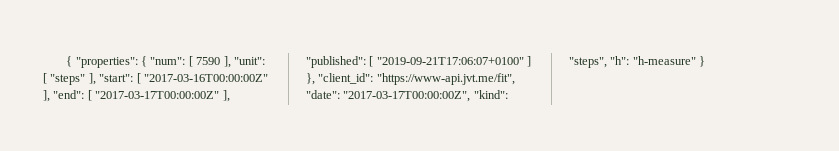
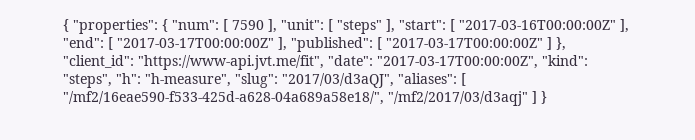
- { "properties": { "num": [ 7590 ], "unit": [ "steps" ], "start": [ "2017-03-16T00:00:00Z" ], "end": [ "2017-03-17T00:00:00Z" ], "published": [ "2019-09-21T17:06:07+0100" ] }, "client_id": "https://www-api.jvt.me/fit", "date": "2017-03-17T00:00:00Z", "kind": "steps", "h": "h-measure" }
+ { "properties": { "num": [ 7590 ], "unit": [ "steps" ], "start": [ "2017-03-16T00:00:00Z" ], "end": [ "2017-03-17T00:00:00Z" ], "published": [ "2017-03-17T00:00:00Z" ] }, "client_id": "https://www-api.jvt.me/fit", "date": "2017-03-17T00:00:00Z", "kind": "steps", "h": "h-measure", "slug": "2017/03/d3aQJ", "aliases": [ "/mf2/16eae590-f533-425d-a628-04a689a58e18/", "/mf2/2017/03/d3aqj" ] }

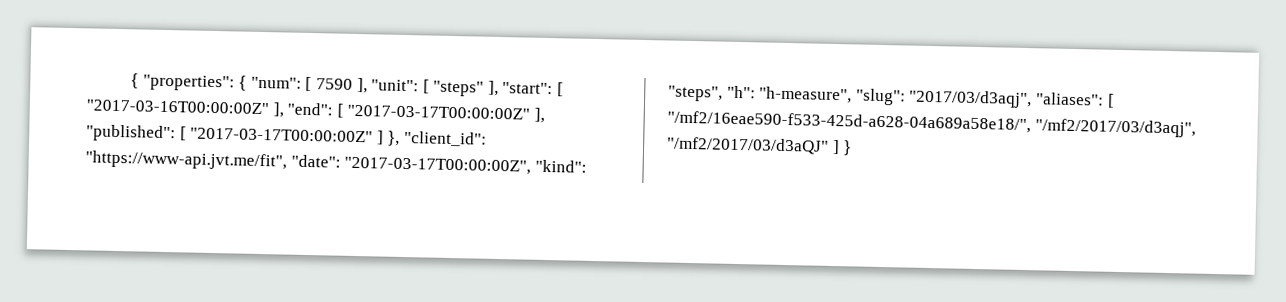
- { "properties": { "num": [ 7590 ], "unit": [ "steps" ], "start": [ "2017-03-16T00:00:00Z" ], "end": [ "2017-03-17T00:00:00Z" ], "published": [ "2017-03-17T00:00:00Z" ] }, "client_id": "https://www-api.jvt.me/fit", "date": "2017-03-17T00:00:00Z", "kind": "steps", "h": "h-measure", "slug": "2017/03/d3aQJ", "aliases": [ "/mf2/16eae590-f533-425d-a628-04a689a58e18/", "/mf2/2017/03/d3aqj" ] }
+ { "properties": { "num": [ 7590 ], "unit": [ "steps" ], "start": [ "2017-03-16T00:00:00Z" ], "end": [ "2017-03-17T00:00:00Z" ], "published": [ "2017-03-17T00:00:00Z" ] }, "client_id": "https://www-api.jvt.me/fit", "date": "2017-03-17T00:00:00Z", "kind": "steps", "h": "h-measure", "slug": "2017/03/d3aqj", "aliases": [ "/mf2/16eae590-f533-425d-a628-04a689a58e18/", "/mf2/2017/03/d3aqj", "/mf2/2017/03/d3aQJ" ] }

